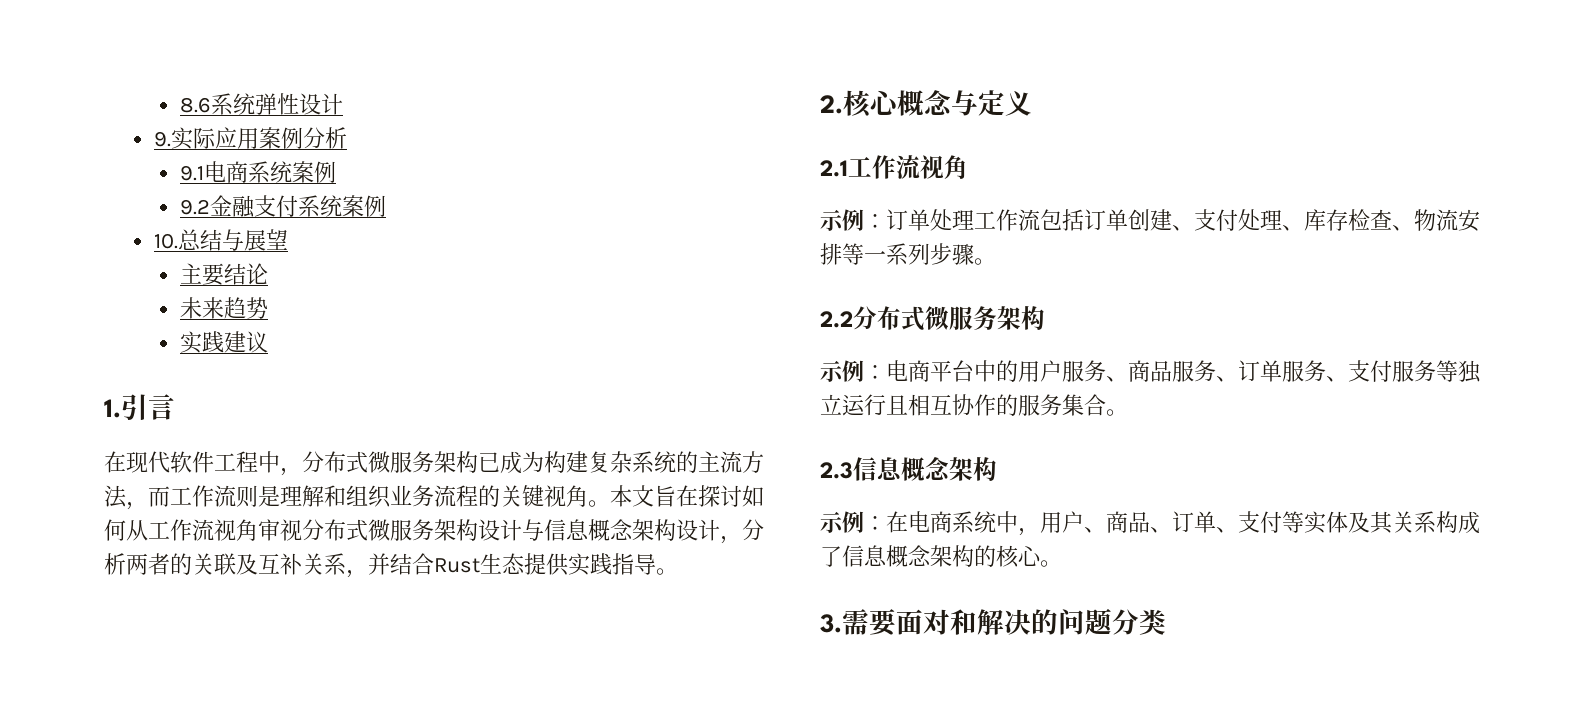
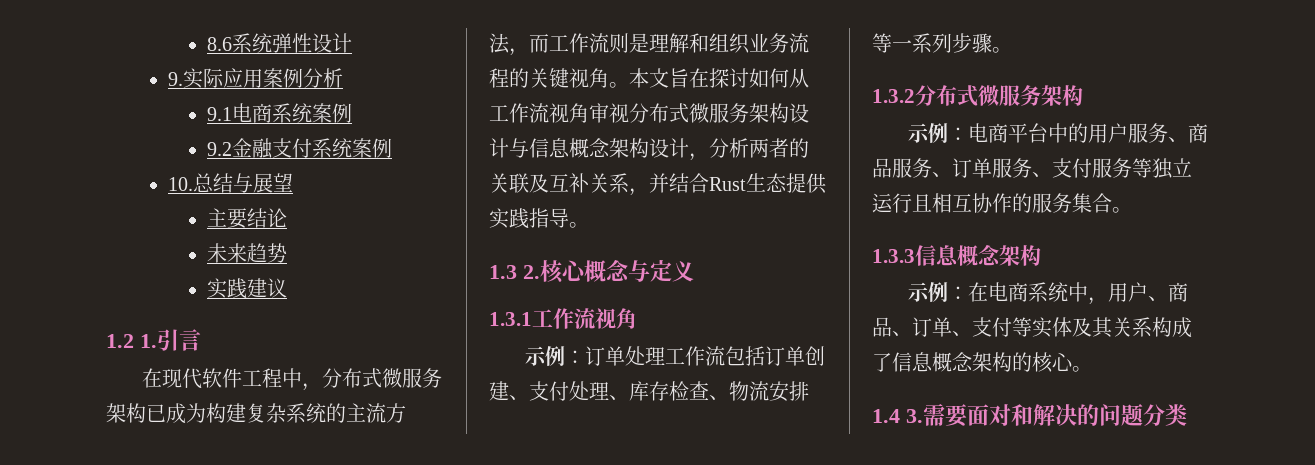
- 1.引言
+ 1.2 1.引言
- 2.核心概念与定义
+ 1.3 2.核心概念与定义
- 2.1工作流视角
+ 1.3.1工作流视角
- 2.2分布式微服务架构
+ 1.3.2分布式微服务架构
- 2.3信息概念架构
+ 1.3.3信息概念架构
- 3.需要面对和解决的问题分类
+ 1.4 3.需要面对和解决的问题分类

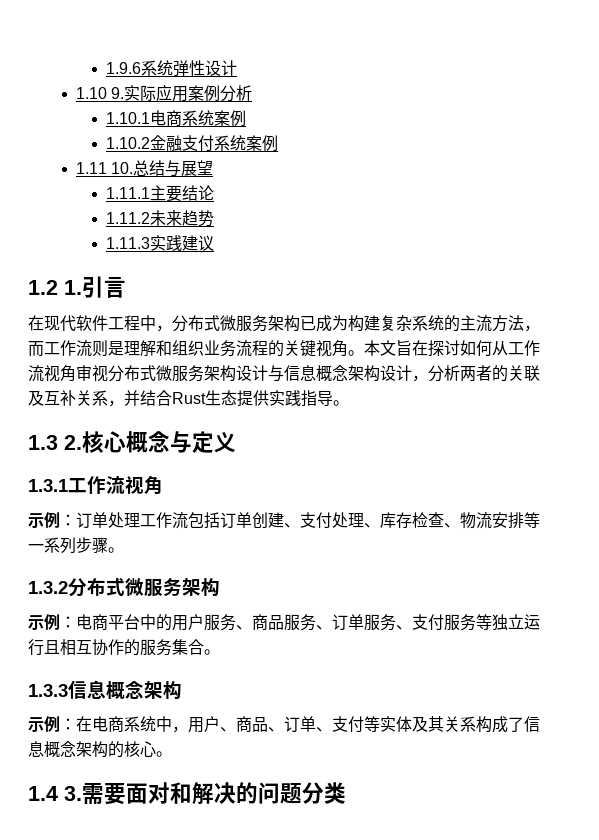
- 8.6系统弹性设计
+ 1.9.6系统弹性设计
- 9.实际应用案例分析
+ 1.10 9.实际应用案例分析
- 9.1电商系统案例
+ 1.10.1电商系统案例
- 9.2金融支付系统案例
+ 1.10.2金融支付系统案例
- 10.总结与展望
+ 1.11 10.总结与展望
- 主要结论
+ 1.11.1主要结论
- 未来趋势
+ 1.11.2未来趋势
- 实践建议
+ 1.11.3实践建议

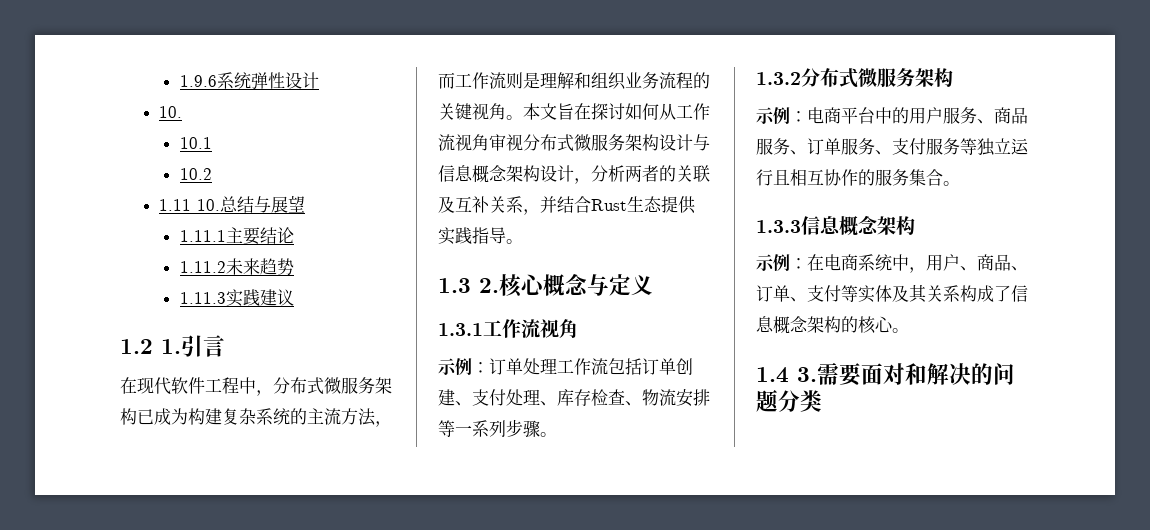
  1.9.6系统弹性设计
- 1.10 9.实际应用案例分析
- 1.10.1电商系统案例
- 1.10.2金融支付系统案例
+ 10.
+ 10.1
+ 10.2

